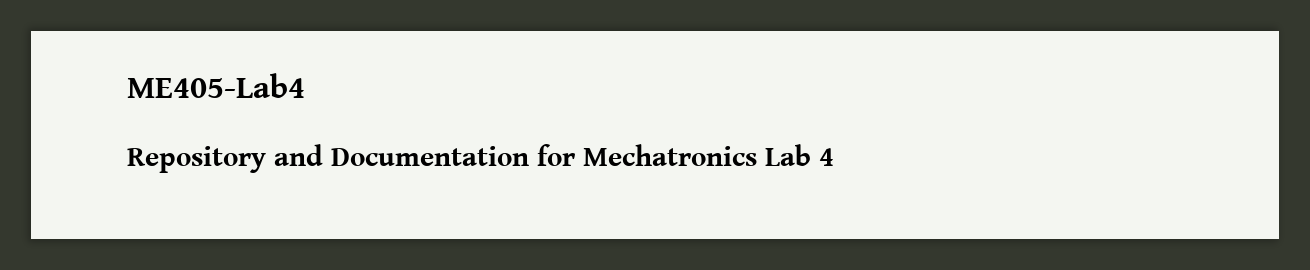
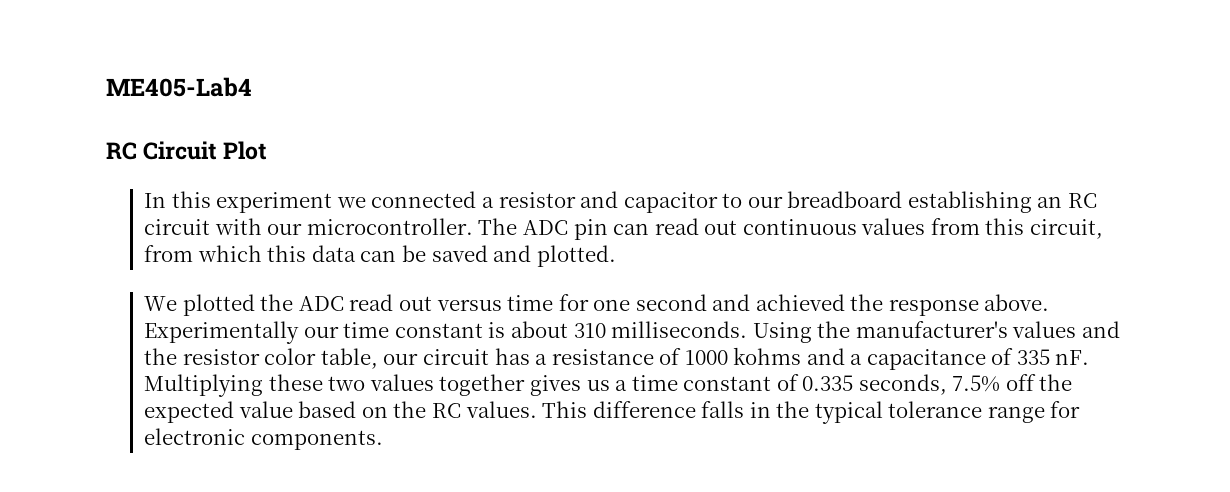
- Repository and Documentation for Mechatronics Lab 4
+ RC Circuit Plot
+ In this experiment we connected a resistor and capacitor to our breadboard establishing an RC circuit with our microcontroller. The ADC pin can read out continuous values from this circuit, from which this data can be saved and plotted.
+ We plotted the ADC read out versus time for one second and achieved the response above. Experimentally our time constant is about 310 milliseconds. Using the manufacturer's values and the resistor color table, our circuit has a resistance of 1000 kohms and a capacitance of 335 nF. Multiplying these two values together gives us a time constant of 0.335 seconds, 7.5% off the expected value based on the RC values. This difference falls in the typical tolerance range for electronic components.

